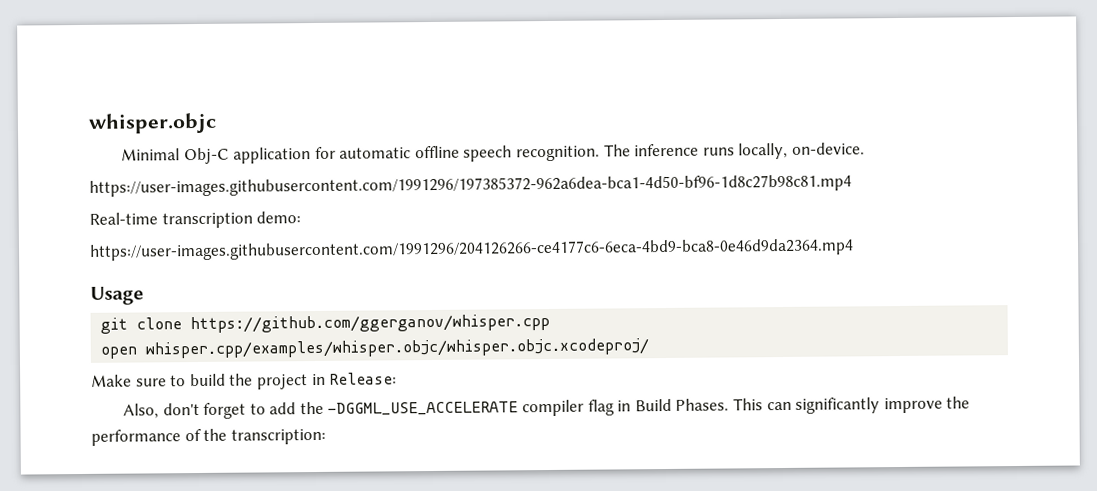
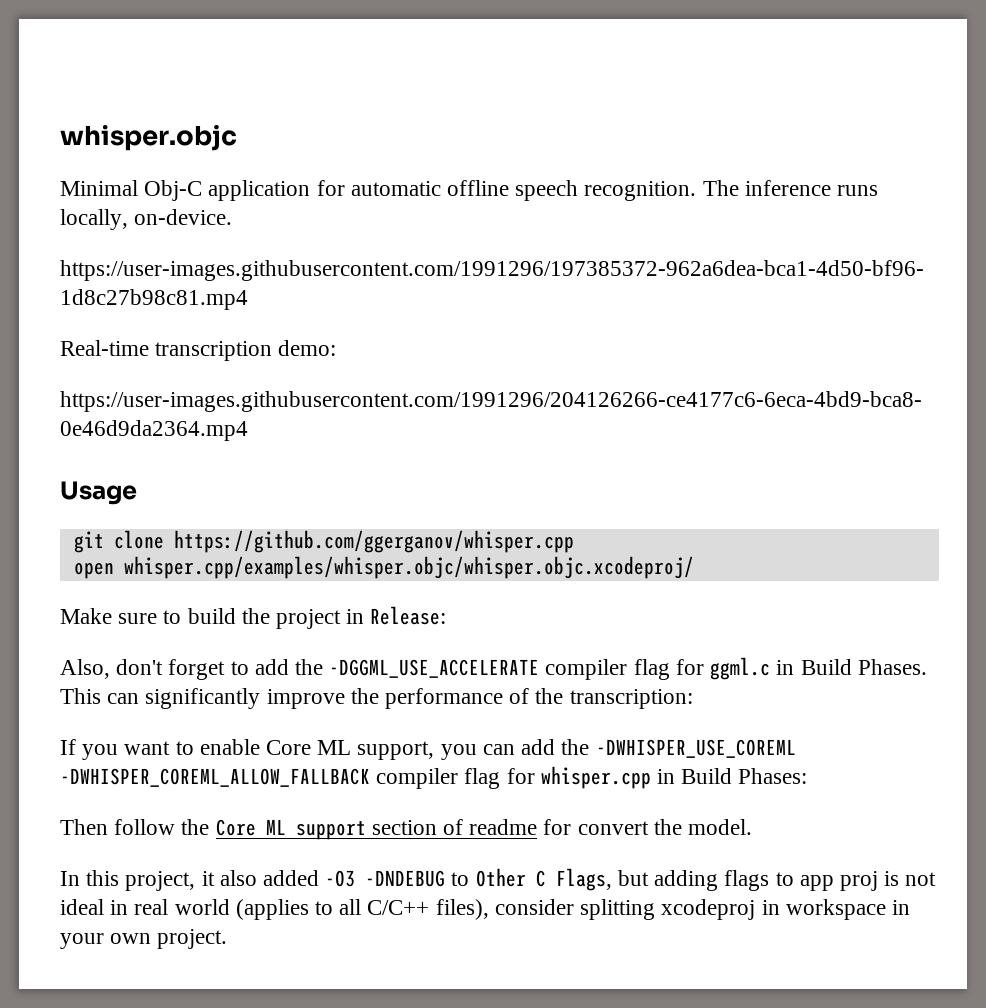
- Also, don't forget to add the -DGGML_USE_ACCELERATE compiler flag in Build Phases.
+ Also, don't forget to add the -DGGML_USE_ACCELERATE compiler flag for ggml.c in Build Phases.
+ If you want to enable Core ML support, you can add the -DWHISPER_USE_COREML -DWHISPER_COREML_ALLOW_FALLBACK compiler flag for whisper.cpp in Build Phases:
+ Then follow the Core ML support section of readme for convert the model.
+ In this project, it also added -O3 -DNDEBUG to Other C Flags, but adding flags to app proj is not ideal in real world (applies to all C/C++ files), consider splitting xcodeproj in workspace in your own project.

